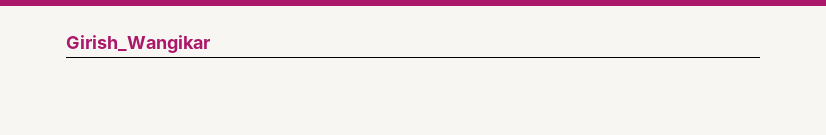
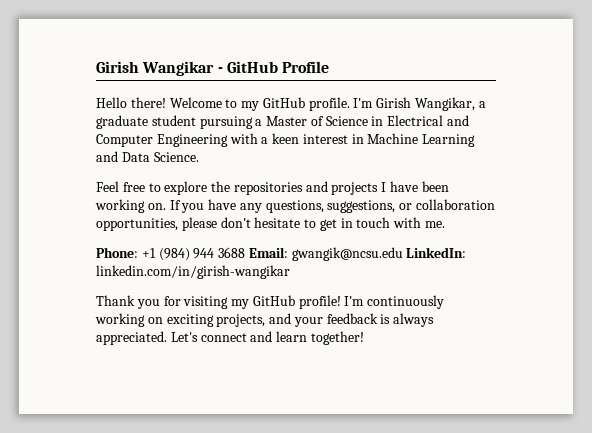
- Girish_Wangikar
+ Girish Wangikar - GitHub Profile
+ Hello there! Welcome to my GitHub profile. I'm Girish Wangikar, a graduate student pursuing a Master of Science in Electrical and Computer Engineering with a keen interest in Machine Learning and Data Science.
+ Feel free to explore the repositories and projects I have been working on. If you have any questions, suggestions, or collaboration opportunities, please don't hesitate to get in touch with me.
+ Phone: +1 (984) 944 3688 Email: gwangik@ncsu.edu LinkedIn: linkedin.com/in/girish-wangikar
+ Thank you for visiting my GitHub profile! I'm continuously working on exciting projects, and your feedback is always appreciated. Let's connect and learn together!

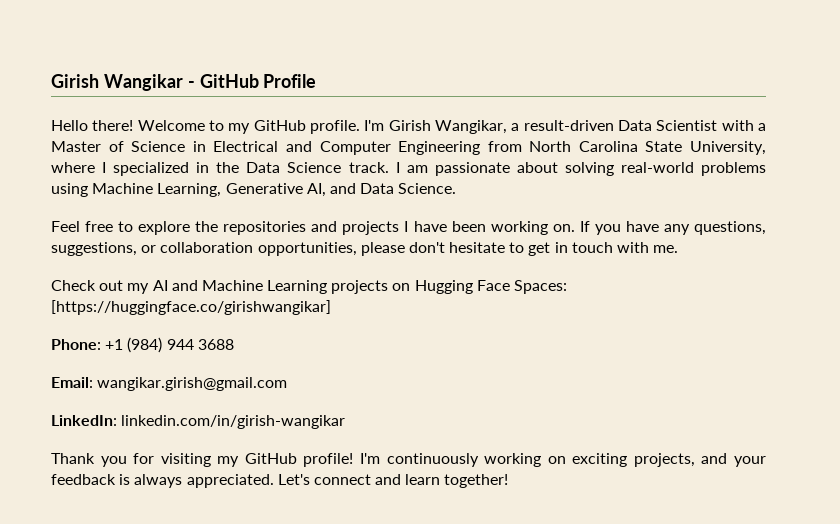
- I'm Girish Wangikar, a graduate student pursuing a Master of Science in Electrical and Computer Engineering with a keen interest in Machine Learning and Data Science.
+ I'm Girish Wangikar, a result-driven Data Scientist with a Master of Science in Electrical and Computer Engineering from North Carolina State University, where I specialized in the Data Science track. I am passionate about solving real-world problems using Machine Learning, Generative AI, and Data Science.
+ Check out my AI and Machine Learning projects on Hugging Face Spaces: [https://huggingface.co/girishwangikar]
- Phone: +1 (984) 944 3688 Email: gwangik@ncsu.edu LinkedIn: linkedin.com/in/girish-wangikar
+ Phone: +1 (984) 944 3688
+ Email: wangikar.girish@gmail.com
+ LinkedIn: linkedin.com/in/girish-wangikar

